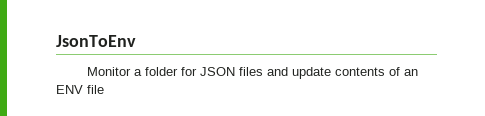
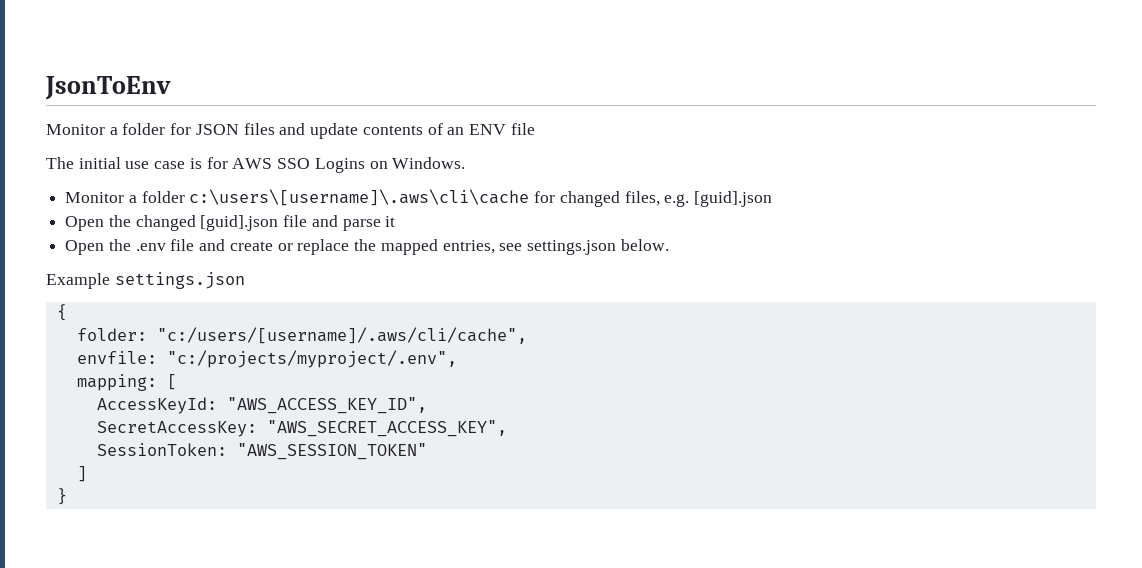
+ The initial use case is for AWS SSO Logins on Windows.
+ Monitor a folder c:\users\[username]\.aws\cli\cache for changed files, e.g. [guid].json
+ Open the changed [guid].json file and parse it
+ Open the .env file and create or replace the mapped entries, see settings.json below.
+ Example settings.json
+ {
+ folder: "c:/users/[username]/.aws/cli/cache",
+ envfile: "c:/projects/myproject/.env",
+ mapping: [
+ AccessKeyId: "AWS_ACCESS_KEY_ID",
+ SecretAccessKey: "AWS_SECRET_ACCESS_KEY",
+ SessionToken: "AWS_SESSION_TOKEN"
+ ]
+ }

